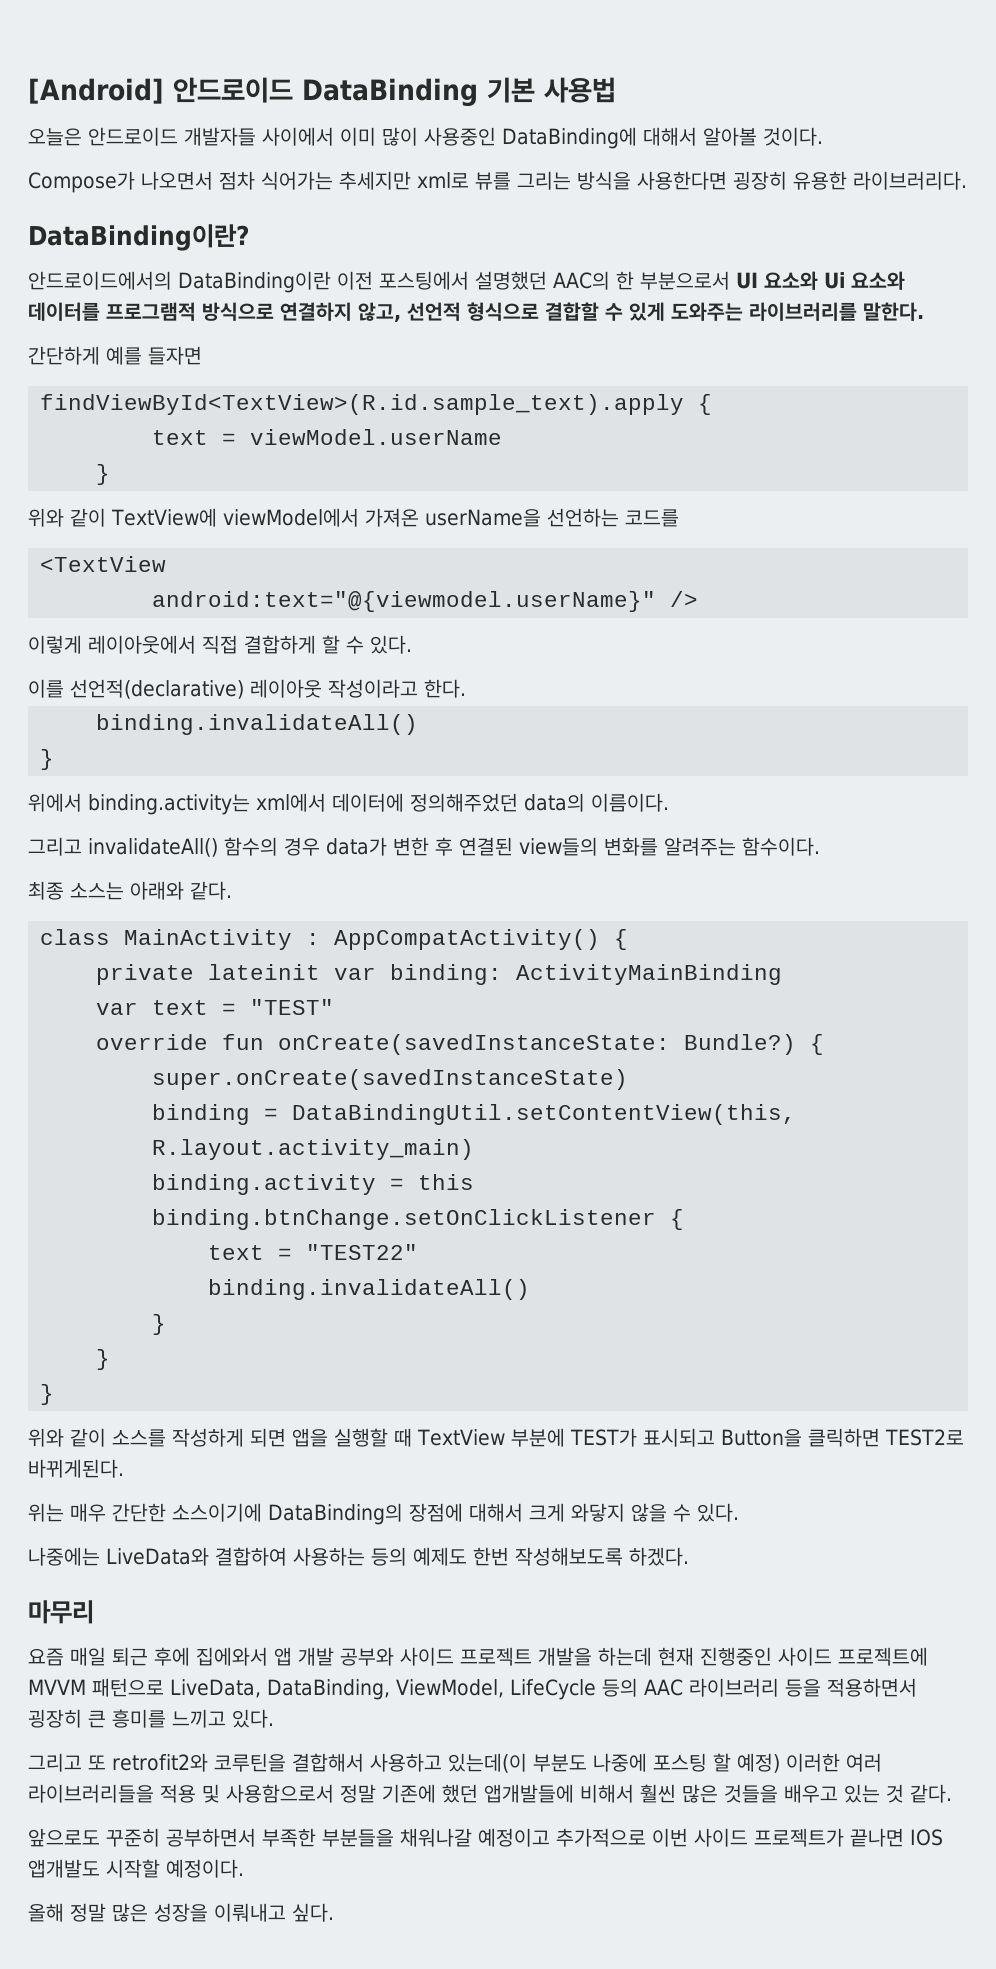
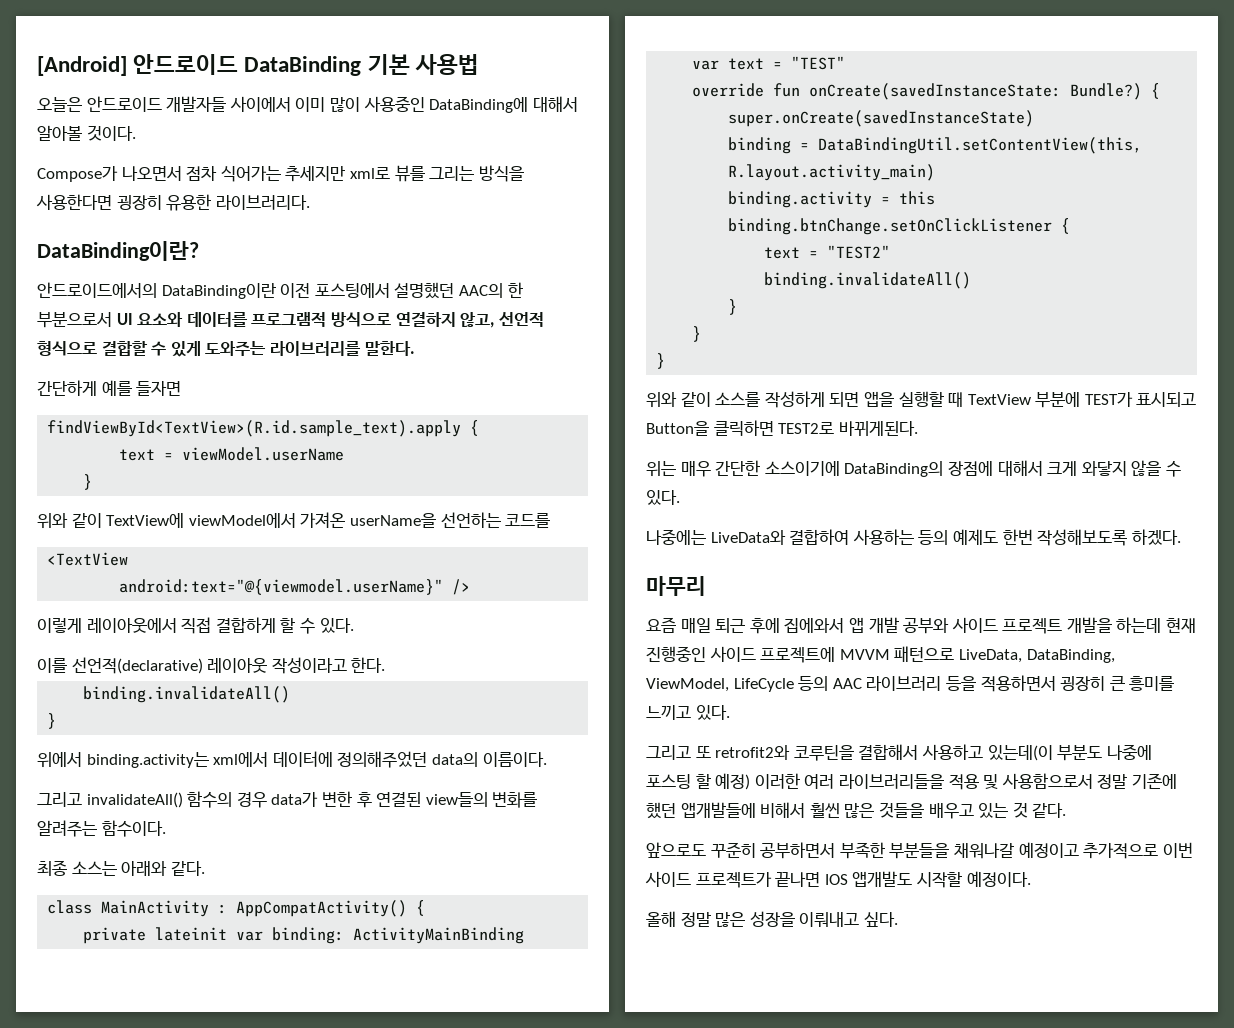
- 안드로이드에서의 DataBinding이란 이전 포스팅에서 설명했던 AAC의 한 부분으로서 UI 요소와 Ui 요소와 데이터를 프로그램적 방식으로 연결하지 않고, 선언적 형식으로 결합할 수 있게 도와주는 라이브러리를 말한다.
+ 안드로이드에서의 DataBinding이란 이전 포스팅에서 설명했던 AAC의 한 부분으로서 UI 요소와 데이터를 프로그램적 방식으로 연결하지 않고, 선언적 형식으로 결합할 수 있게 도와주는 라이브러리를 말한다.
- text = "TEST22"
+ text = "TEST2"

